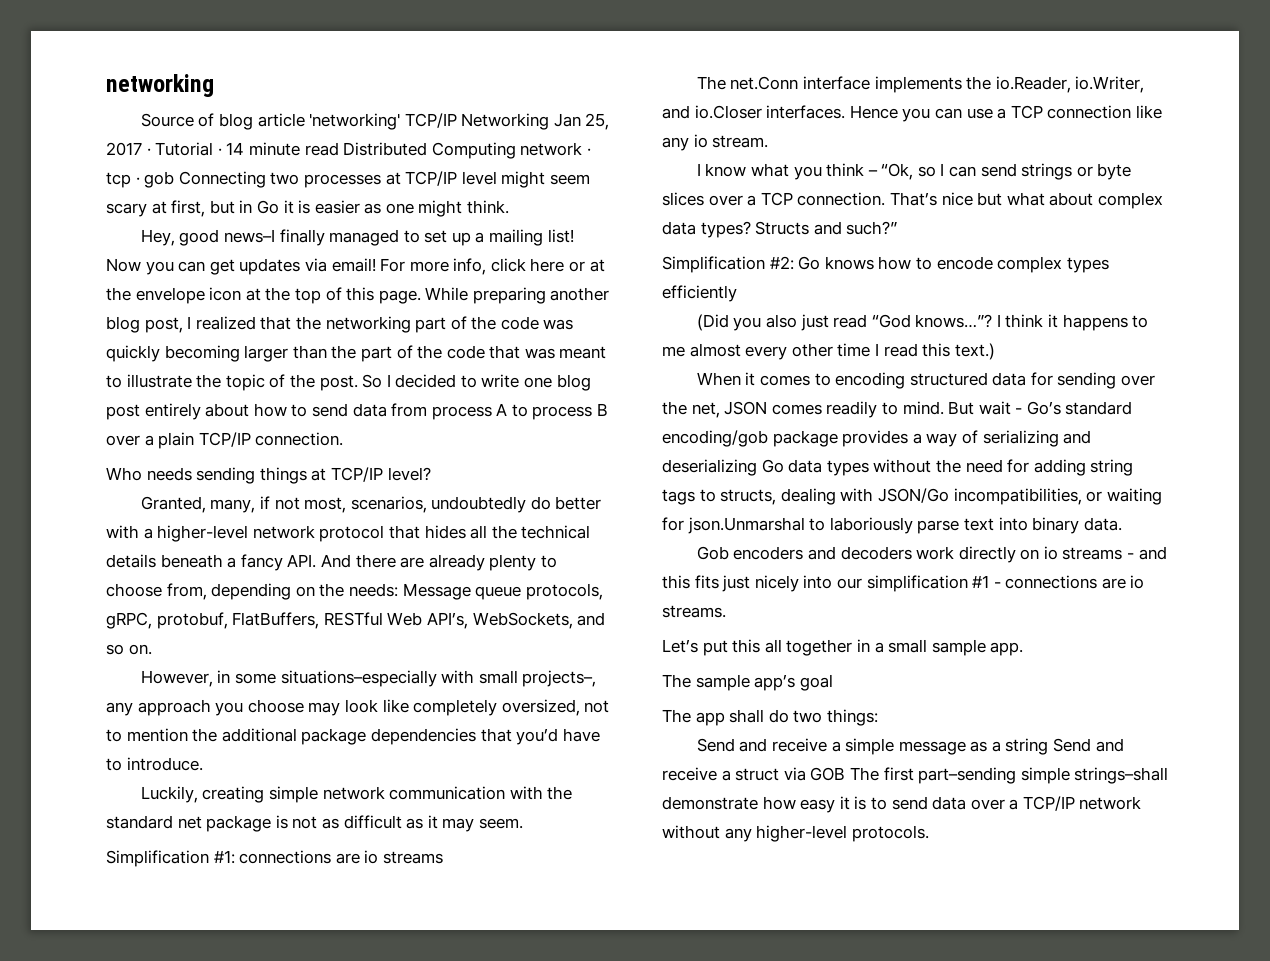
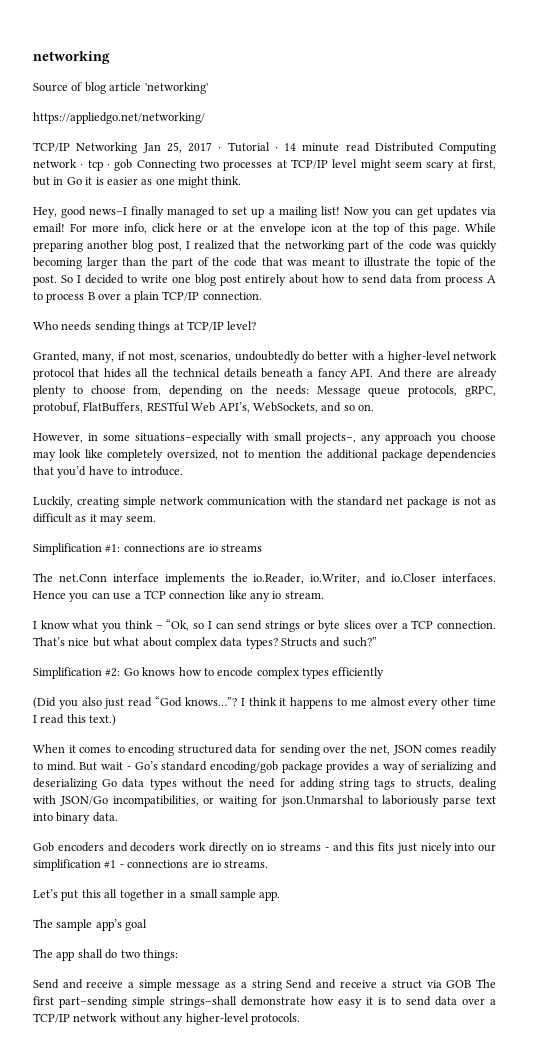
- Source of blog article 'networking' TCP/IP Networking Jan 25, 2017 · Tutorial · 14 minute read Distributed Computing network · tcp · gob Connecting two processes at TCP/IP level might seem scary at first, but in Go it is easier as one might think.
+ Source of blog article 'networking'
+ https://appliedgo.net/networking/
+ TCP/IP Networking Jan 25, 2017 · Tutorial · 14 minute read Distributed Computing network · tcp · gob Connecting two processes at TCP/IP level might seem scary at first, but in Go it is easier as one might think.

